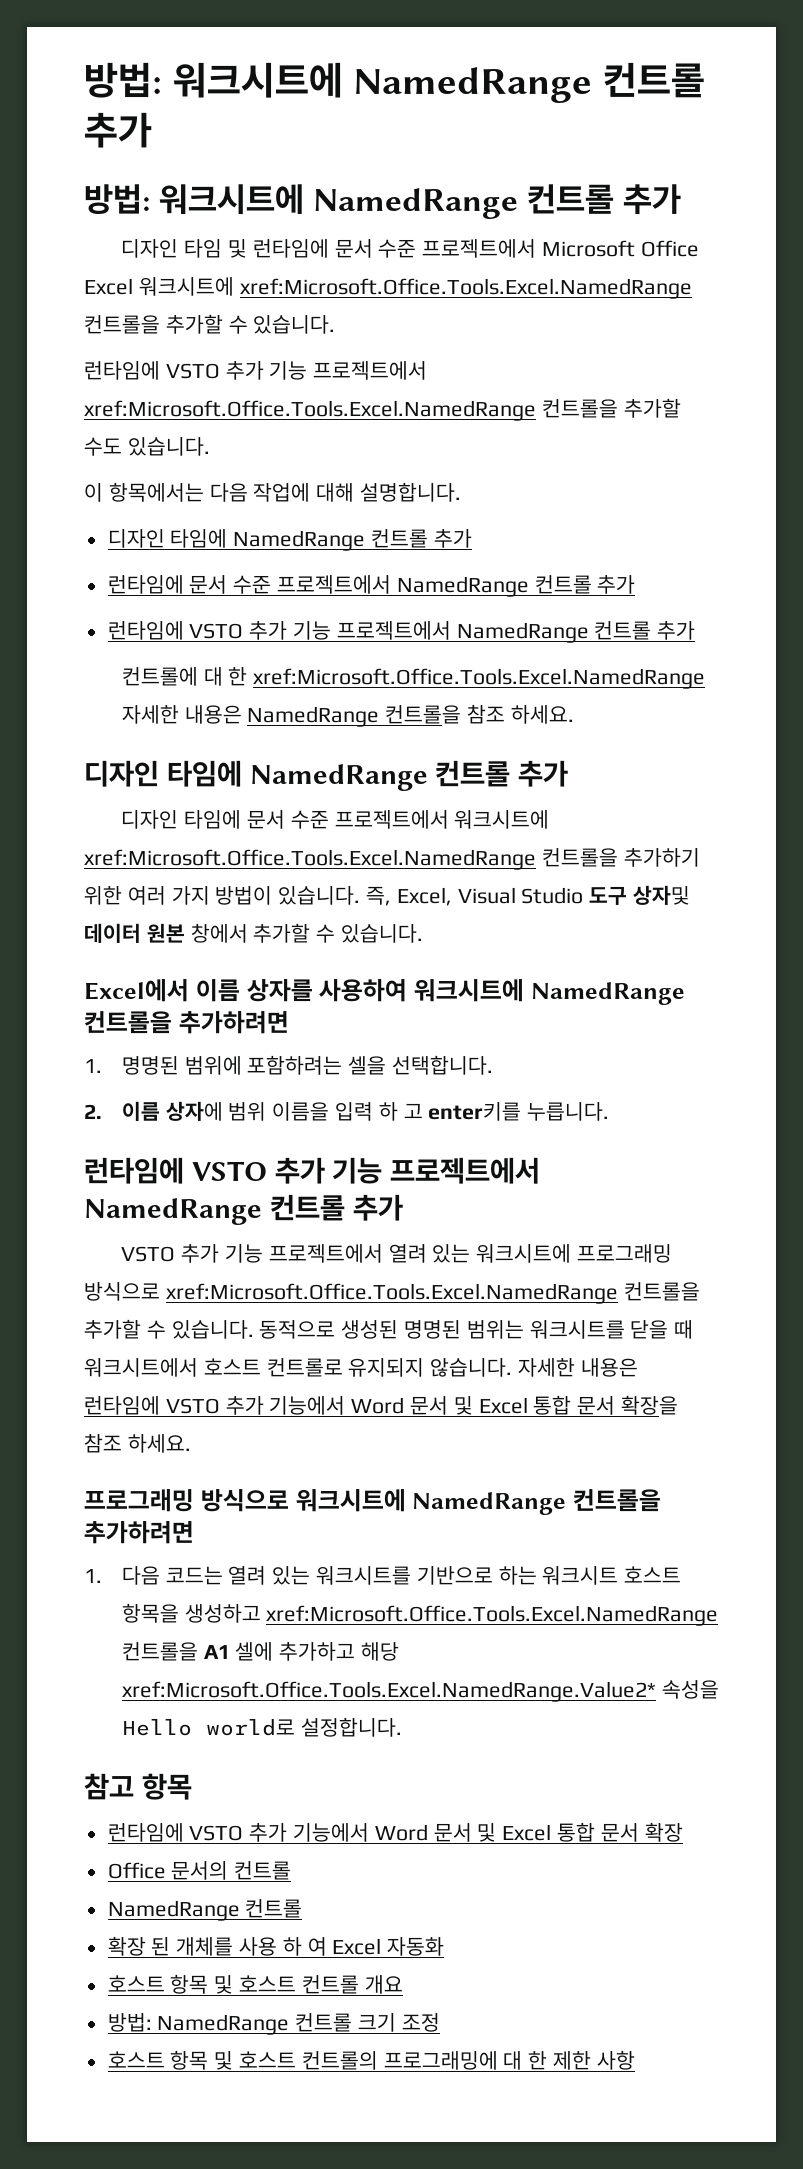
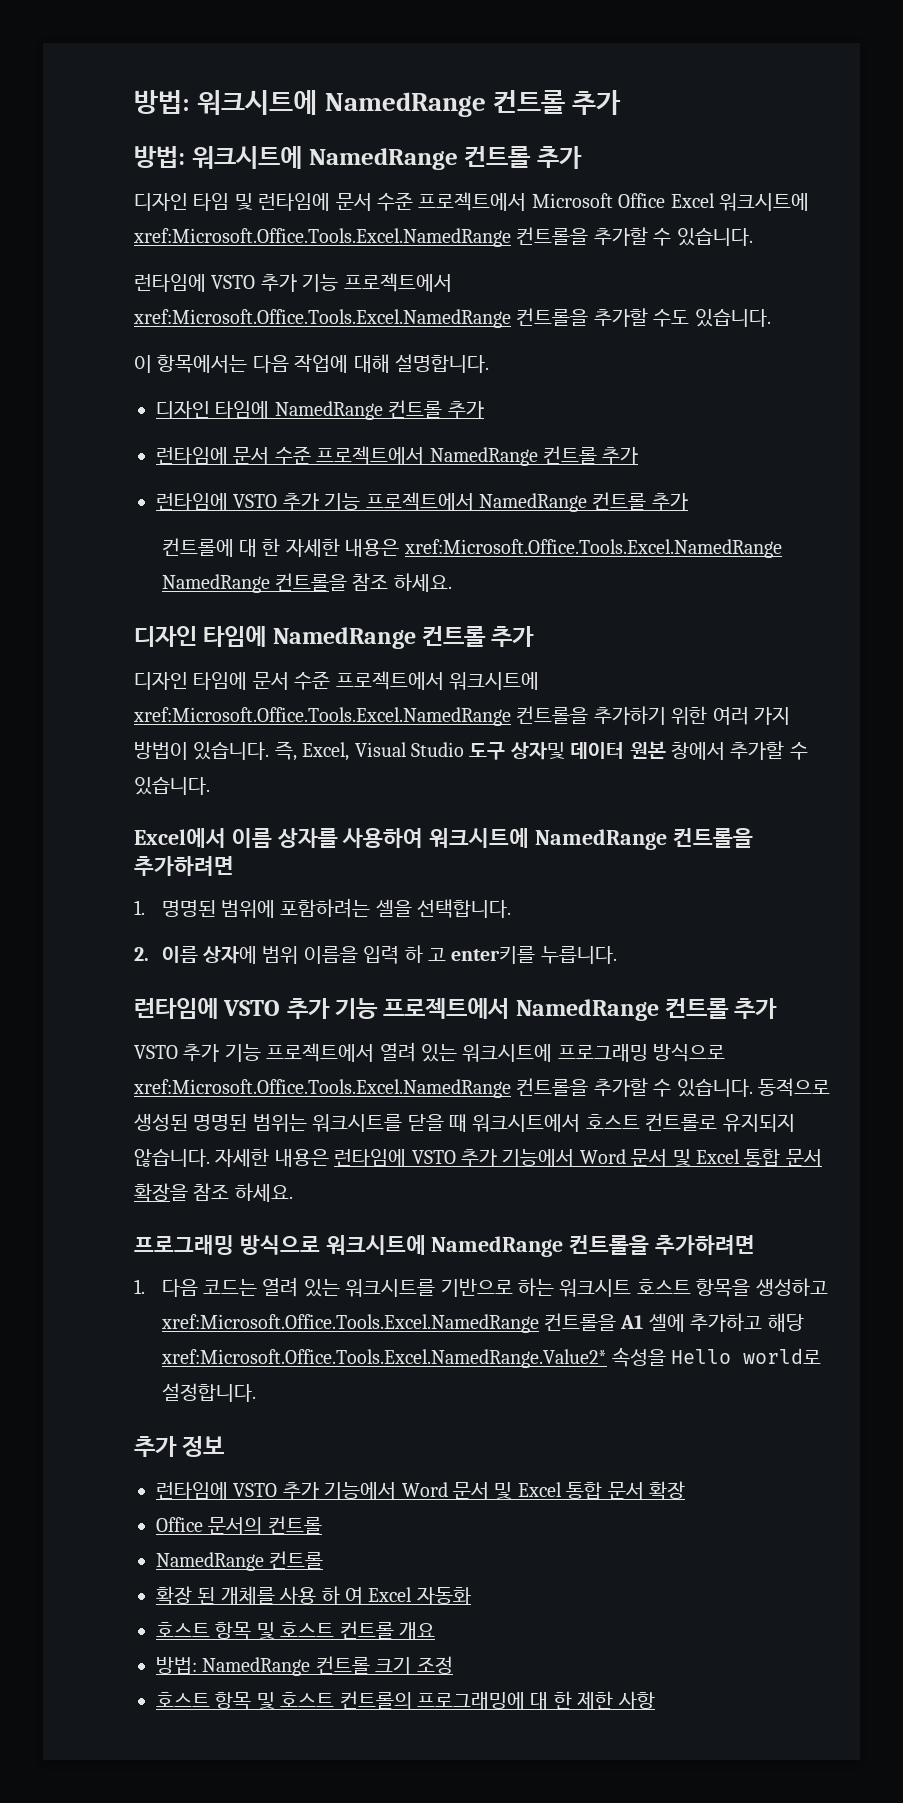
- 컨트롤에 대 한 xref:Microsoft.Office.Tools.Excel.NamedRange 자세한 내용은 NamedRange 컨트롤을 참조 하세요.
+ 컨트롤에 대 한 자세한 내용은 xref:Microsoft.Office.Tools.Excel.NamedRange NamedRange 컨트롤을 참조 하세요.
- 참고 항목
+ 추가 정보

